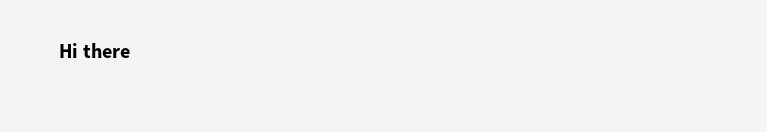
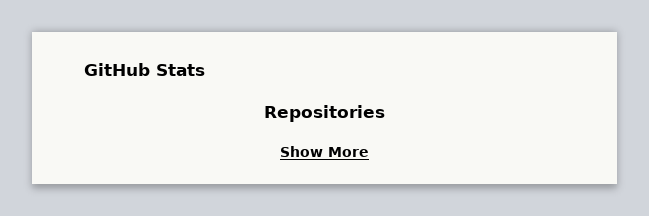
- Hi there
+ GitHub Stats
+ Repositories
+ Show More

